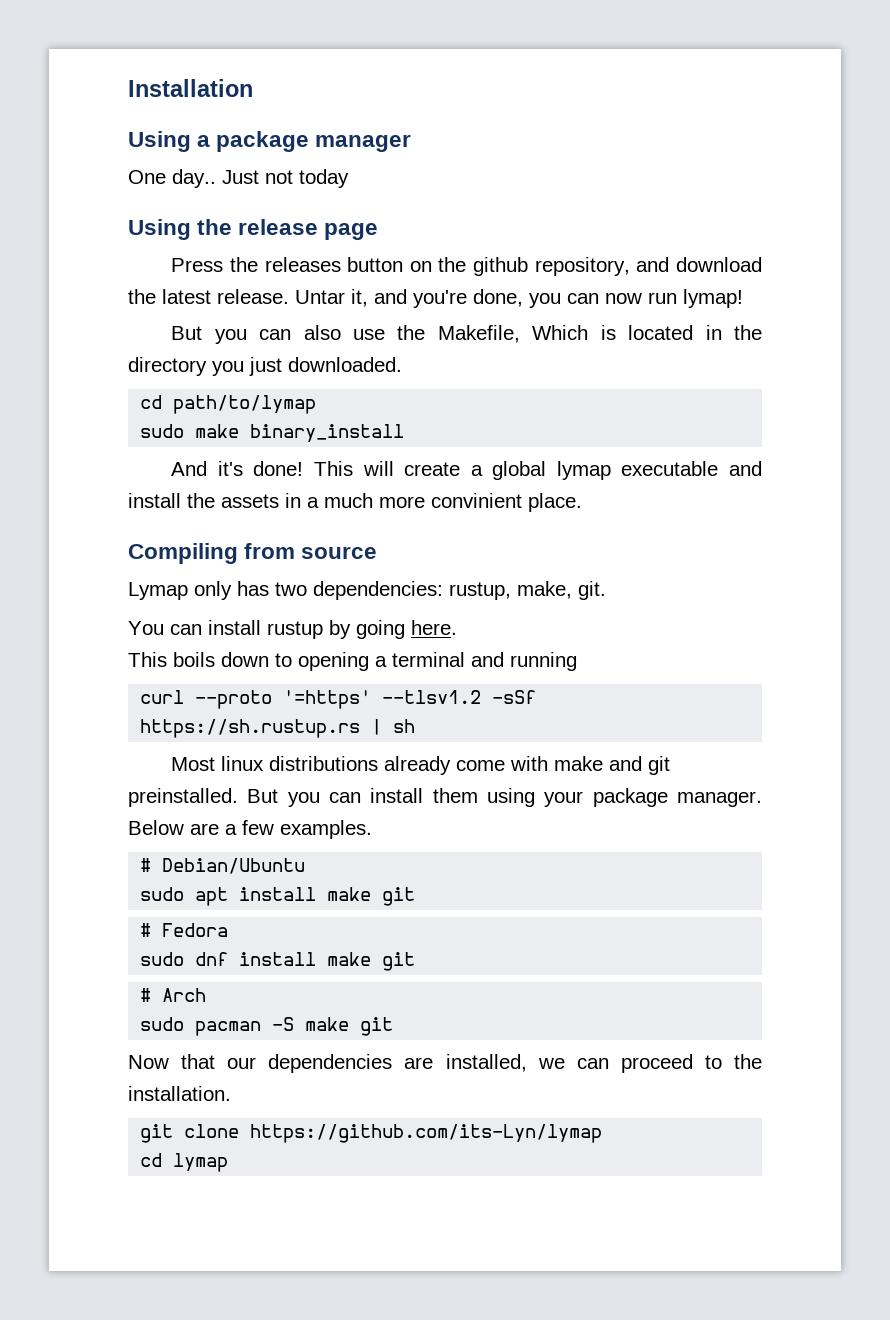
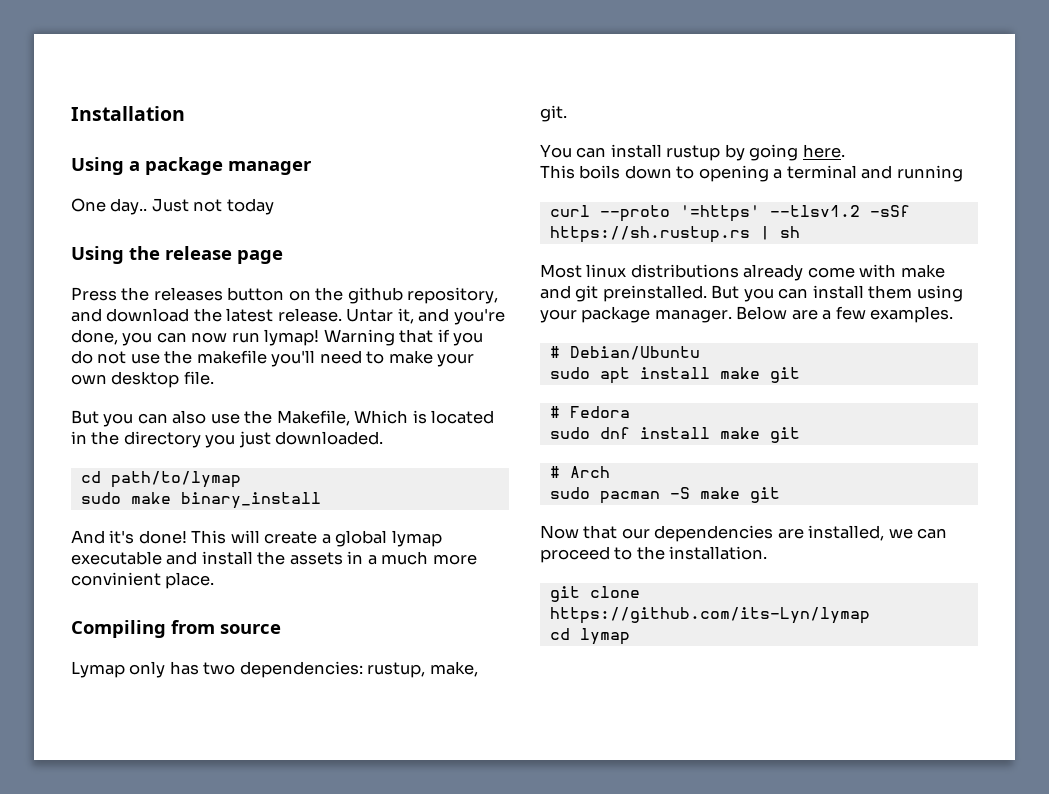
+ Warning that if you do not use the makefile you'll need to make your own desktop file.

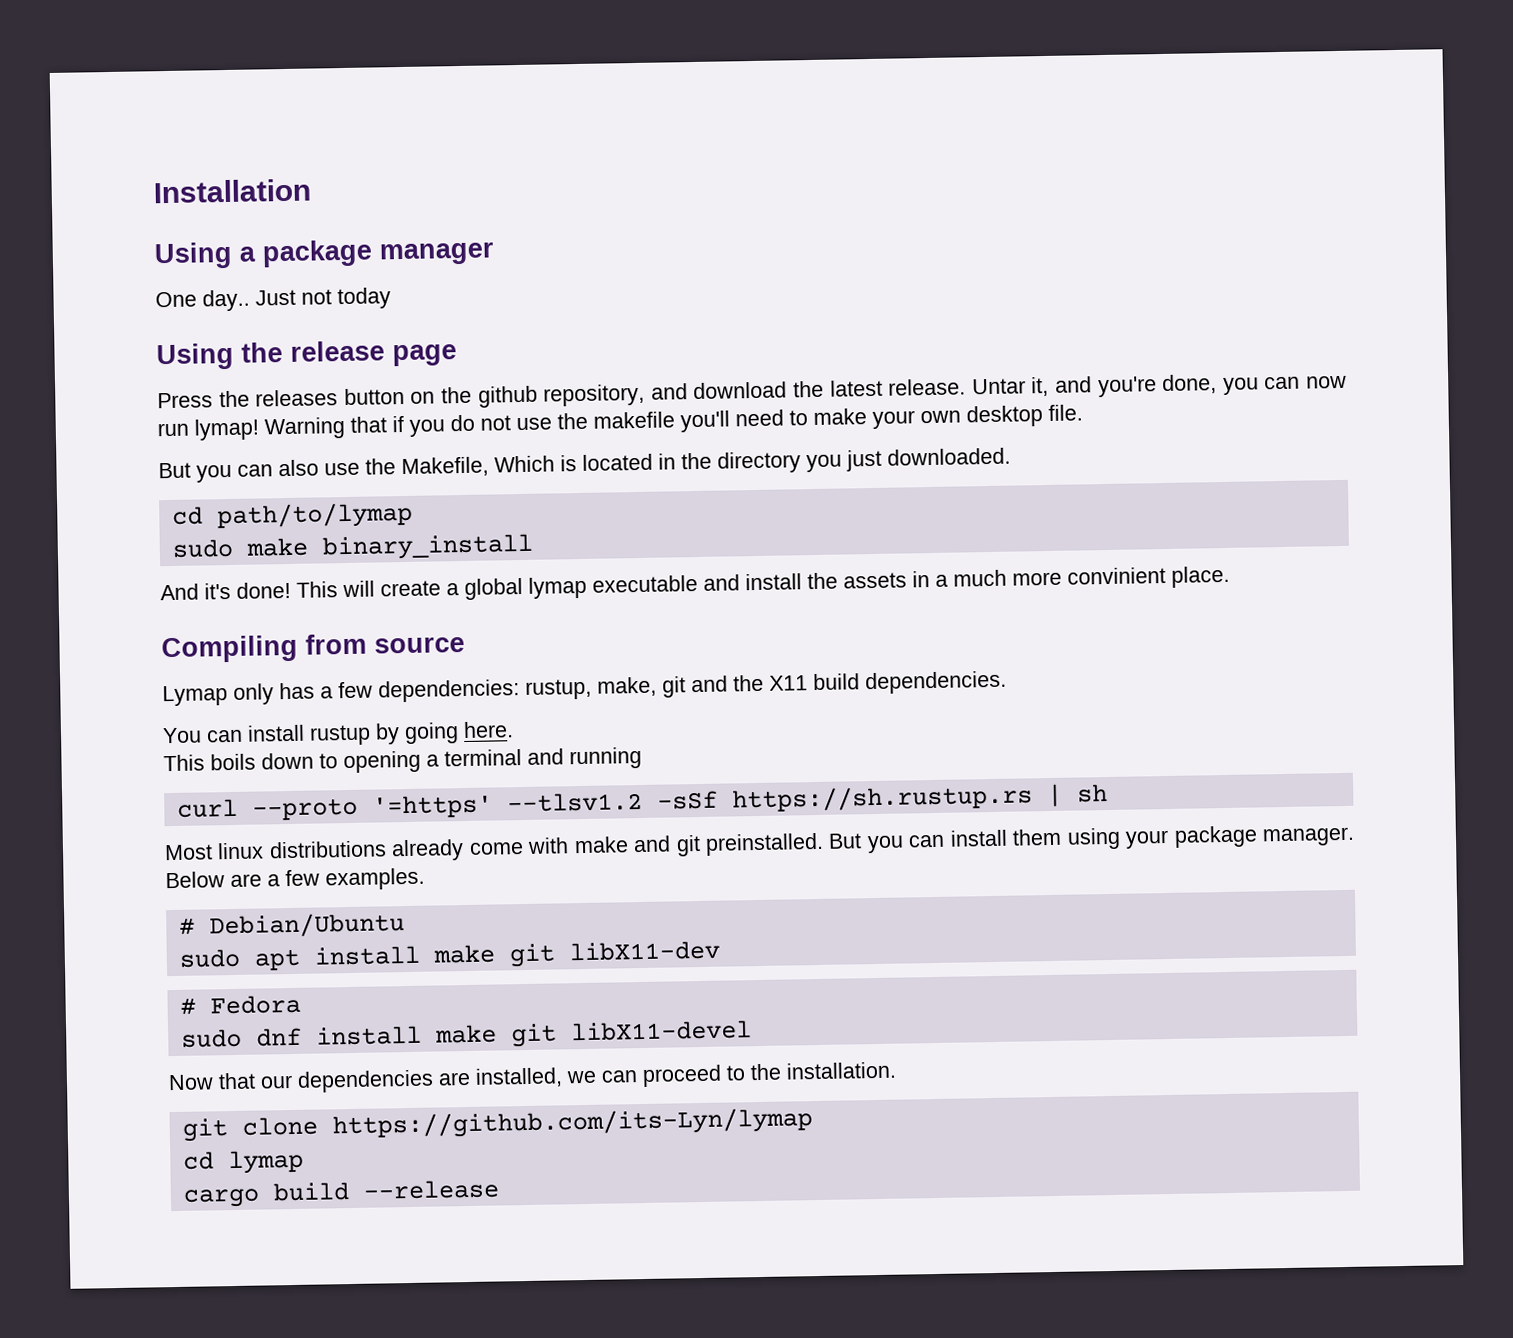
- Lymap only has two dependencies: rustup, make, git.
+ Lymap only has a few dependencies: rustup, make, git and the X11 build dependencies.
- sudo apt install make git
+ sudo apt install make git libX11-dev
- sudo dnf install make git
- # Arch
- sudo pacman -S make git
+ sudo dnf install make git libX11-devel
+ cargo build --release

